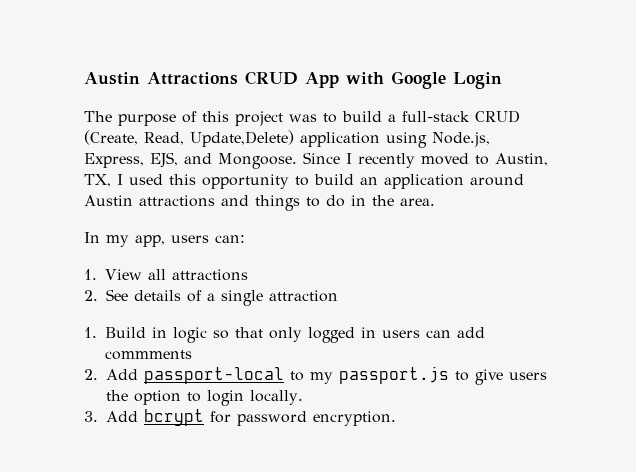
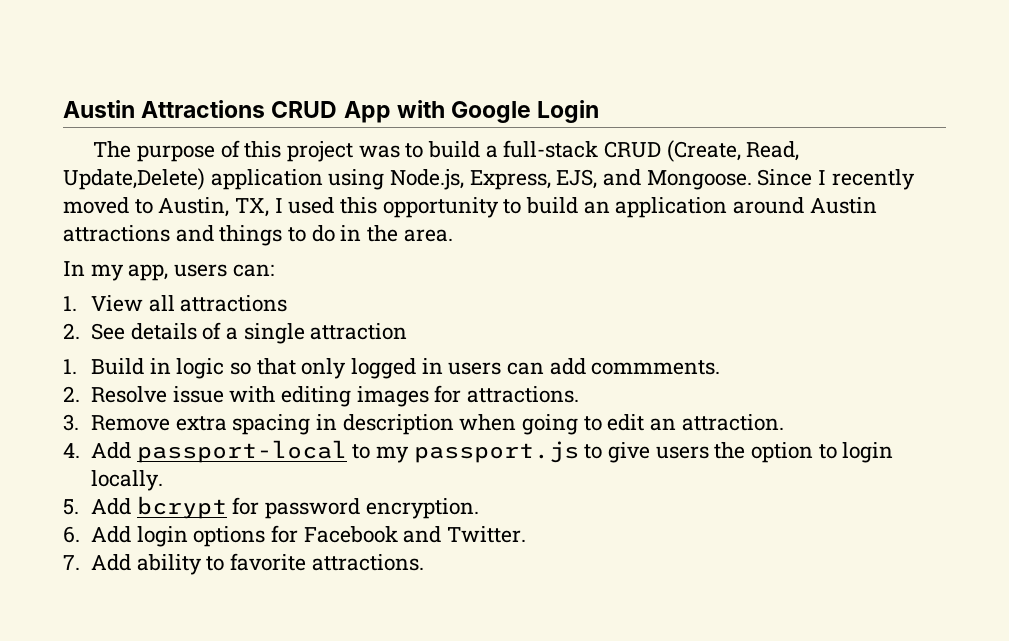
- 1. Build in logic so that only logged in users can add commments
- 2. Add passport-local to my passport.js to give users the option to login locally.
+ 1. Build in logic so that only logged in users can add commments.
+ 2. Resolve issue with editing images for attractions.
+ 3. Remove extra spacing in description when going to edit an attraction.
+ 4. Add passport-local to my passport.js to give users the option to login locally.
- 3. Add bcrypt for password encryption.
+ 5. Add bcrypt for password encryption.
+ 6. Add login options for Facebook and Twitter.
+ 7. Add ability to favorite attractions.

